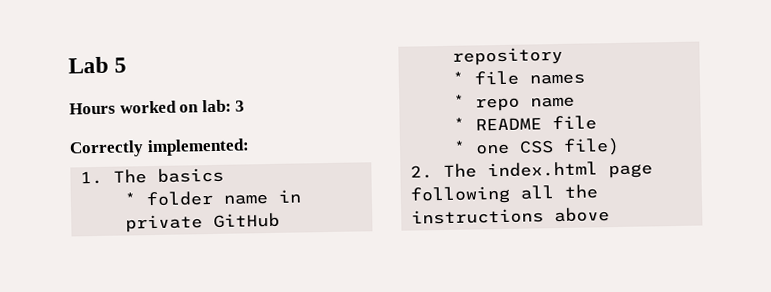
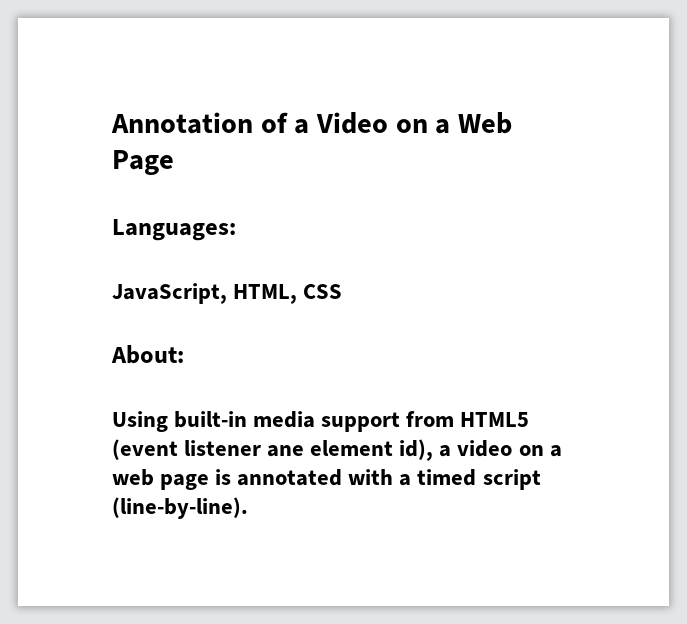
- Lab 5
- Hours worked on lab: 3
- Correctly implemented:
- 1. The basics
- * folder name in private GitHub repository
- * file names
- * repo name
- * README file
- * one CSS file)
- 2. The index.html page following all the instructions above
+ Annotation of a Video on a Web Page
+ Languages:
+ JavaScript, HTML, CSS
+ About:
+ Using built-in media support from HTML5 (event listener ane element id), a video on a web page is annotated with a timed script (line-by-line).

